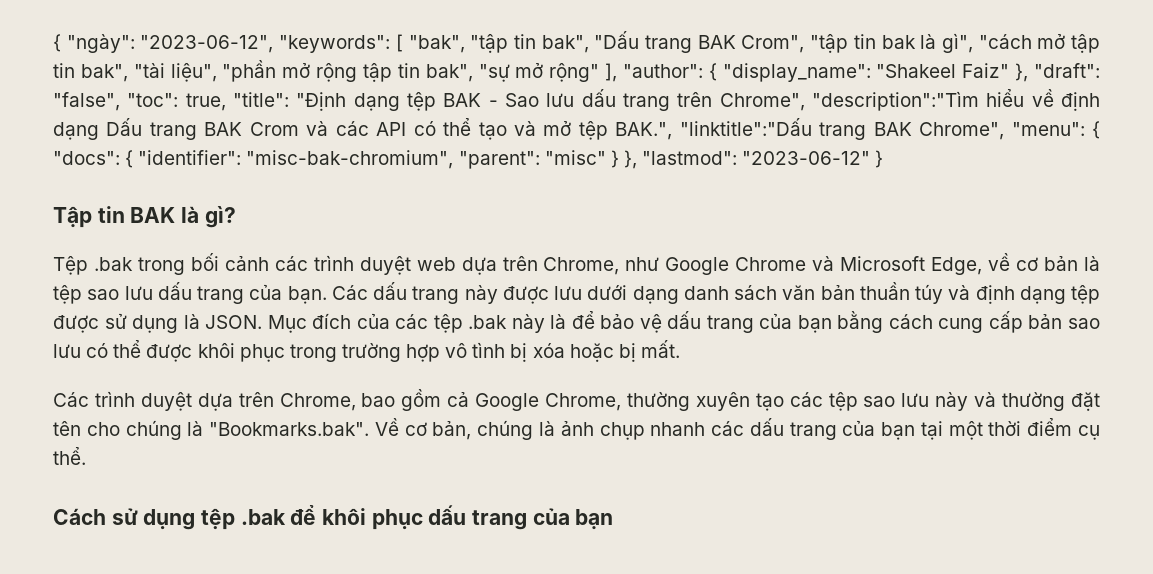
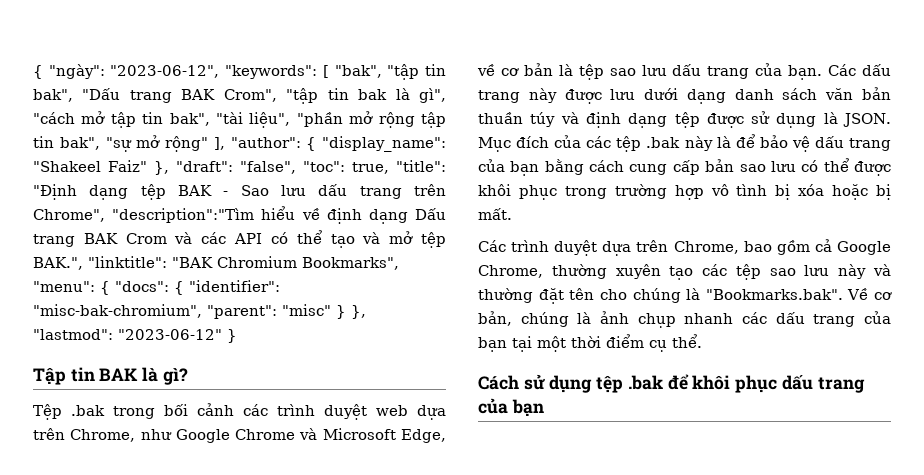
- "Định dạng tệp BAK - Sao lưu dấu trang trên Chrome", "description":"Tìm hiểu về định dạng Dấu trang BAK Crom và các API có thể tạo và mở tệp BAK.", "linktitle":"Dấu trang BAK Chrome", "menu":
+ "Định dạng tệp BAK - Sao lưu dấu trang trên Chrome", "description":"Tìm hiểu về định dạng Dấu trang BAK Crom và các API có thể tạo và mở tệp BAK.", "linktitle": "BAK Chromium Bookmarks", "menu":

